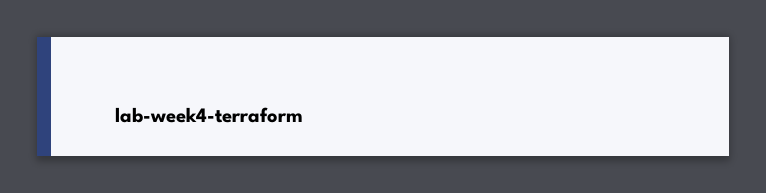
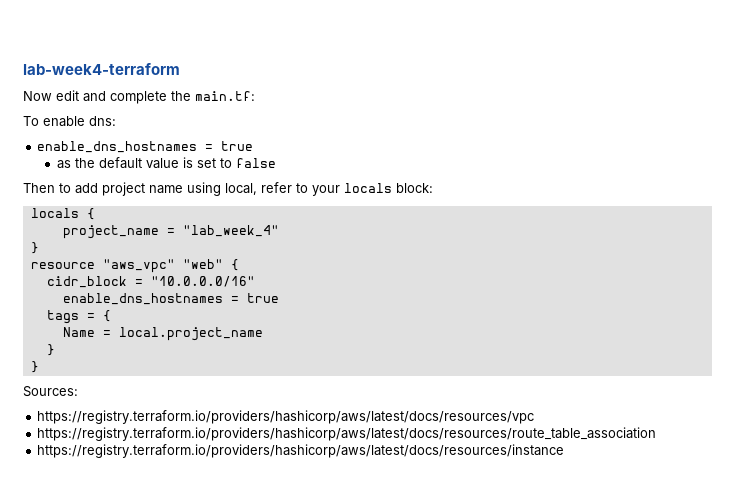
+ Now edit and complete the main.tf:
+ To enable dns:
+ enable_dns_hostnames = true
+ as the default value is set to false
+ Then to add project name using local, refer to your locals block:
+ locals {
+ project_name = "lab_week_4"
+ }
+ resource "aws_vpc" "web" {
+ cidr_block = "10.0.0.0/16"
+ enable_dns_hostnames = true
+ tags = {
+ Name = local.project_name
+ }
+ }
+ Sources:
+ https://registry.terraform.io/providers/hashicorp/aws/latest/docs/resources/vpc
+ https://registry.terraform.io/providers/hashicorp/aws/latest/docs/resources/route_table_association
+ https://registry.terraform.io/providers/hashicorp/aws/latest/docs/resources/instance

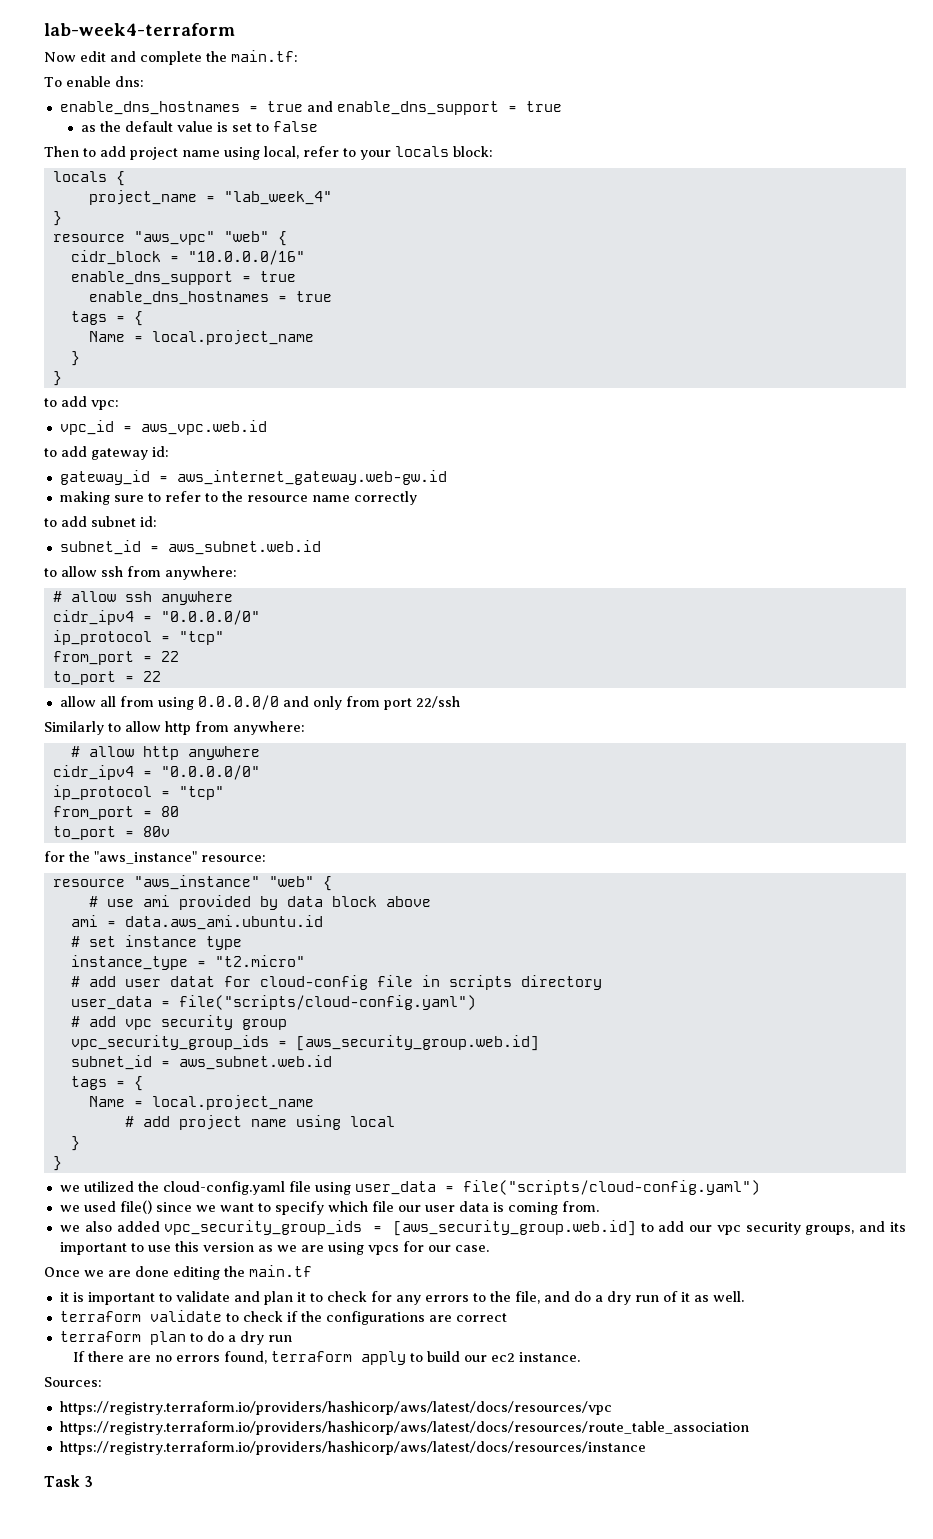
  To enable dns:
- enable_dns_hostnames = true
+ enable_dns_hostnames = true and enable_dns_support = true
  cidr_block = "10.0.0.0/16"
+ enable_dns_support = true
+ to add vpc:
+ vpc_id = aws_vpc.web.id
+ to add gateway id:
+ gateway_id = aws_internet_gateway.web-gw.id
+ making sure to refer to the resource name correctly
+ to add subnet id:
+ subnet_id = aws_subnet.web.id
+ to allow ssh from anywhere:
+ # allow ssh anywhere
+ cidr_ipv4 = "0.0.0.0/0"
+ ip_protocol = "tcp"
+ from_port = 22
+ to_port = 22
+ allow all from using 0.0.0.0/0 and only from port 22/ssh
+ Similarly to allow http from anywhere:
+ # allow http anywhere
+ cidr_ipv4 = "0.0.0.0/0"
+ ip_protocol = "tcp"
+ from_port = 80
+ to_port = 80v
+ for the "aws_instance" resource:
+ resource "aws_instance" "web" {
+ # use ami provided by data block above
+ ami = data.aws_ami.ubuntu.id
+ # set instance type
+ instance_type = "t2.micro"
+ # add user datat for cloud-config file in scripts directory
+ user_data = file("scripts/cloud-config.yaml")
+ # add vpc security group
+ vpc_security_group_ids = [aws_security_group.web.id]
+ subnet_id = aws_subnet.web.id
+ tags = {
+ Name = local.project_name
+ # add project name using local
+ }
+ }
+ we utilized the cloud-config.yaml file using user_data = file("scripts/cloud-config.yaml")
+ we used file() since we want to specify which file our user data is coming from.
+ we also added vpc_security_group_ids = [aws_security_group.web.id] to add our vpc security groups, and its important to use this version as we are using vpcs for our case.
+ Once we are done editing the main.tf
+ it is important to validate and plan it to check for any errors to the file, and do a dry run of it as well.
+ terraform validate to check if the configurations are correct
+ terraform plan to do a dry run
+ If there are no errors found, terraform apply to build our ec2 instance.
+ Task 3

